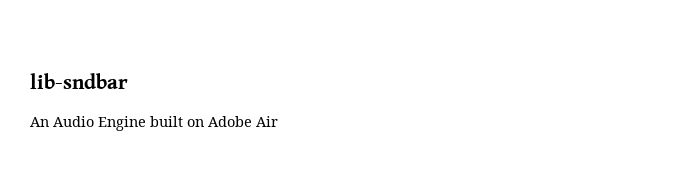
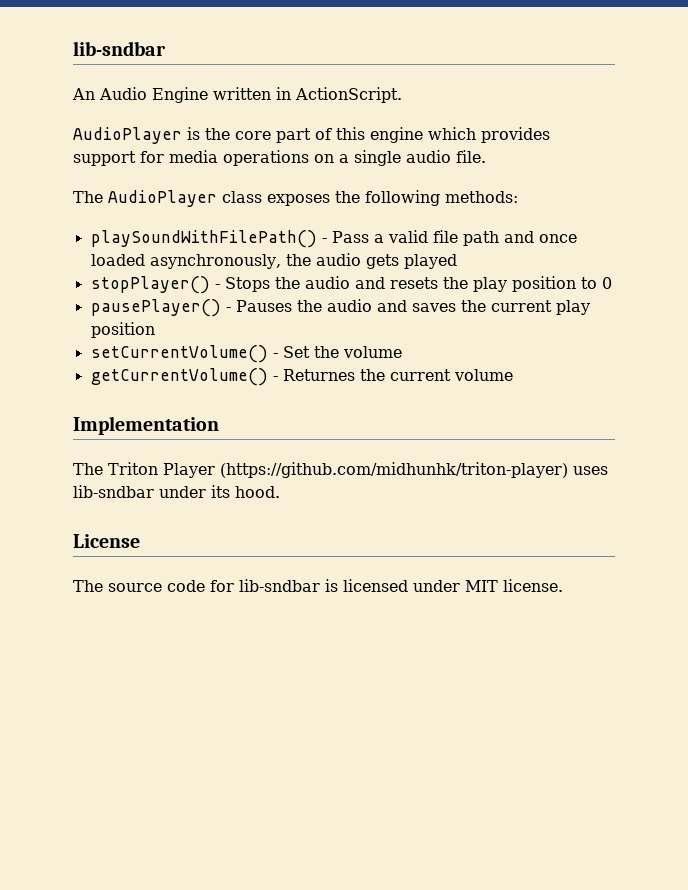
- An Audio Engine built on Adobe Air
+ An Audio Engine written in ActionScript.
+ AudioPlayer is the core part of this engine which provides support for media operations on a single audio file.
+ The AudioPlayer class exposes the following methods:
+ playSoundWithFilePath() - Pass a valid file path and once loaded asynchronously, the audio gets played
+ stopPlayer() - Stops the audio and resets the play position to 0
+ pausePlayer() - Pauses the audio and saves the current play position
+ setCurrentVolume() - Set the volume
+ getCurrentVolume() - Returnes the current volume
+ Implementation
+ The Triton Player (https://github.com/midhunhk/triton-player) uses lib-sndbar under its hood.
+ License
+ The source code for lib-sndbar is licensed under MIT license.

